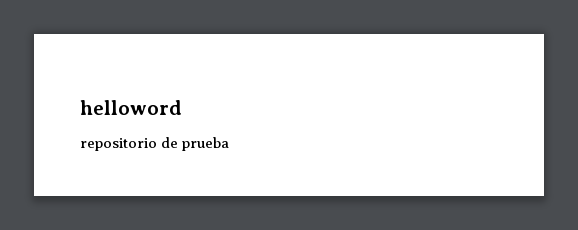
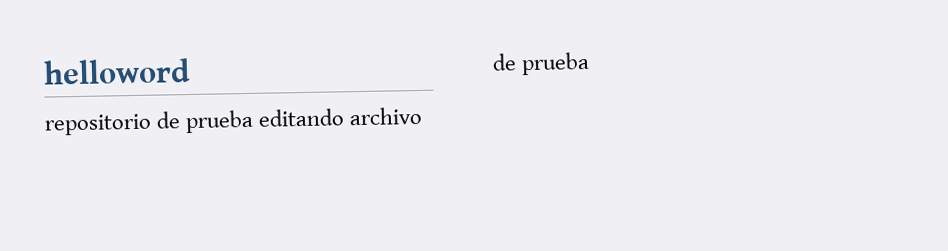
- repositorio de prueba
+ repositorio de prueba editando archivo de prueba

